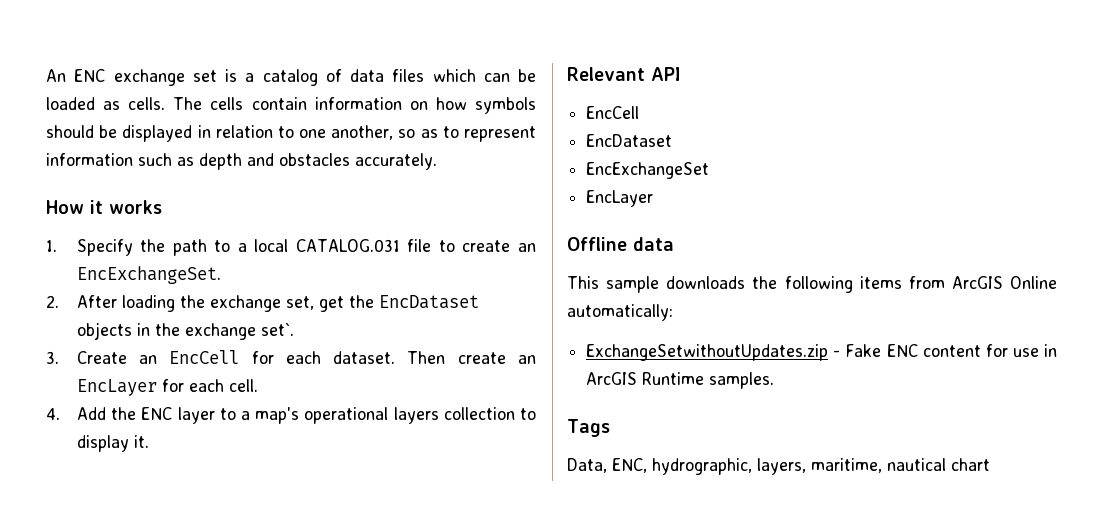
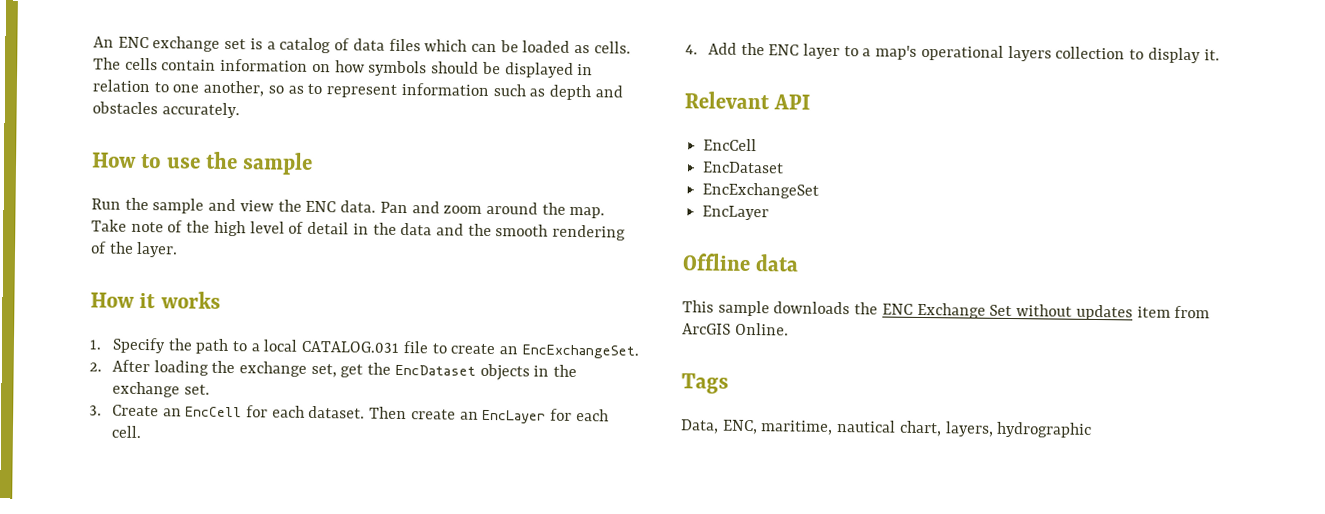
+ How to use the sample
+ Run the sample and view the ENC data. Pan and zoom around the map. Take note of the high level of detail in the data and the smooth rendering of the layer.
- 2. After loading the exchange set, get the EncDataset objects in the exchange set`.
+ 2. After loading the exchange set, get the EncDataset objects in the exchange set.
- This sample downloads the following items from ArcGIS Online automatically:
- ExchangeSetwithoutUpdates.zip - Fake ENC content for use in ArcGIS Runtime samples.
+ This sample downloads the ENC Exchange Set without updates item from ArcGIS Online.
  Tags
- Data, ENC, hydrographic, layers, maritime, nautical chart
+ Data, ENC, maritime, nautical chart, layers, hydrographic

